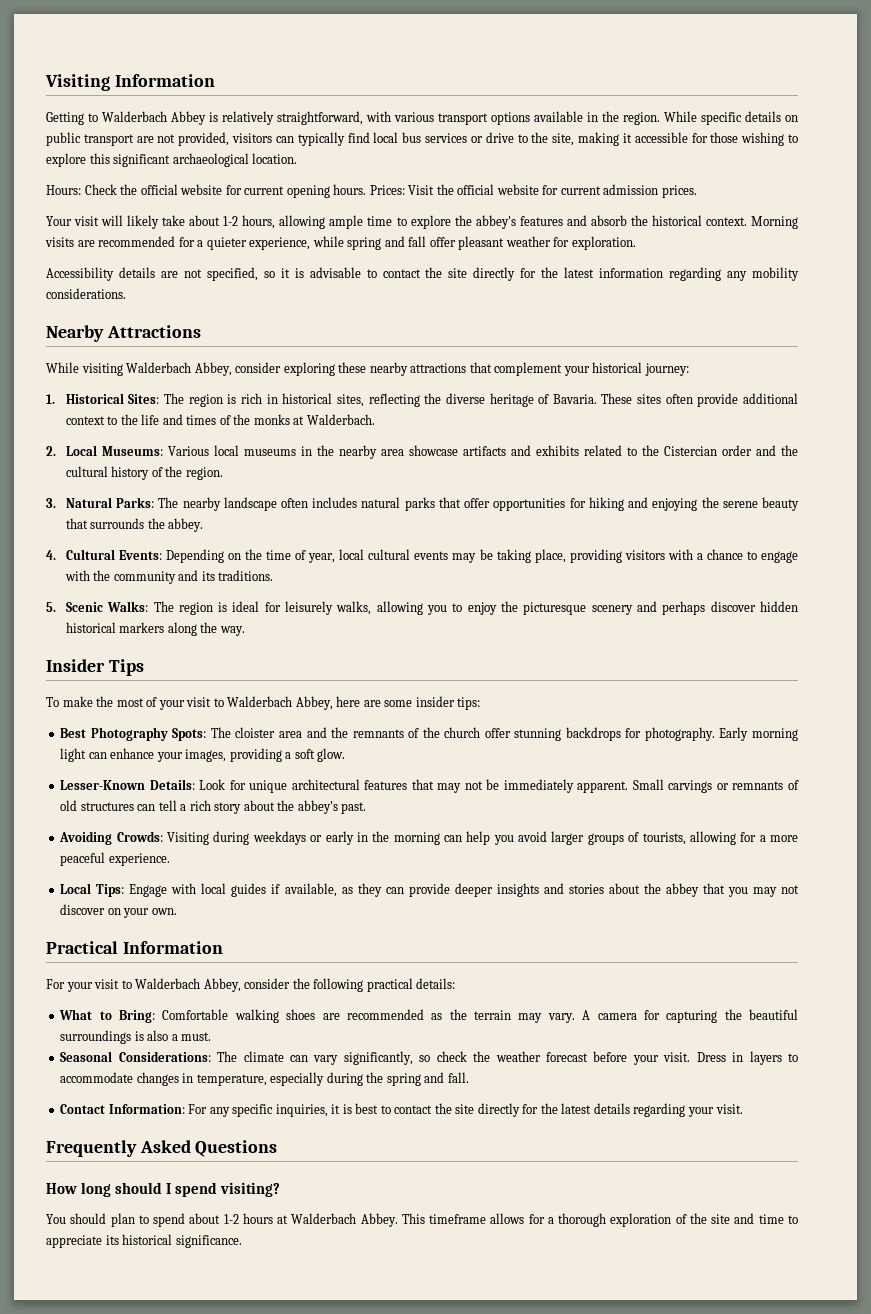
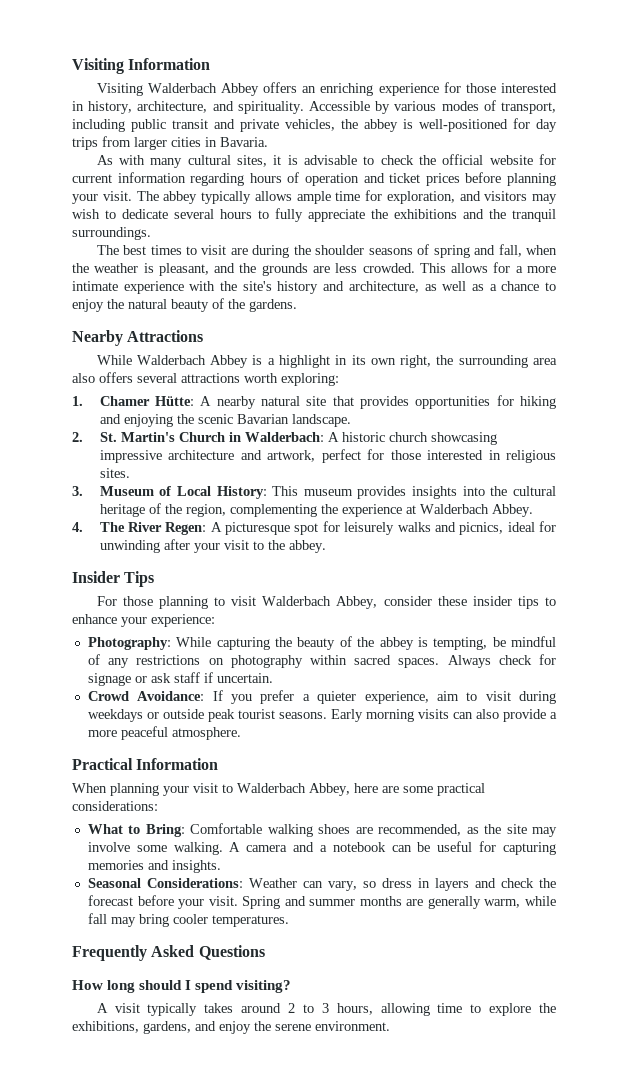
- Getting to Walderbach Abbey is relatively straightforward, with various transport options available in the region. While specific details on public transport are not provided, visitors can typically find local bus services or drive to the site, making it accessible for those wishing to explore this significant archaeological location.
- Hours: Check the official website for current opening hours. Prices: Visit the official website for current admission prices.
- Your visit will likely take about 1-2 hours, allowing ample time to explore the abbey's features and absorb the historical context. Morning visits are recommended for a quieter experience, while spring and fall offer pleasant weather for exploration.
- Accessibility details are not specified, so it is advisable to contact the site directly for the latest information regarding any mobility considerations.
+ Visiting Walderbach Abbey offers an enriching experience for those interested in history, architecture, and spirituality. Accessible by various modes of transport, including public transit and private vehicles, the abbey is well-positioned for day trips from larger cities in Bavaria.
+ As with many cultural sites, it is advisable to check the official website for current information regarding hours of operation and ticket prices before planning your visit. The abbey typically allows ample time for exploration, and visitors may wish to dedicate several hours to fully appreciate the exhibitions and the tranquil surroundings.
+ The best times to visit are during the shoulder seasons of spring and fall, when the weather is pleasant, and the grounds are less crowded. This allows for a more intimate experience with the site's history and architecture, as well as a chance to enjoy the natural beauty of the gardens.
  Nearby Attractions
- While visiting Walderbach Abbey, consider exploring these nearby attractions that complement your historical journey:
- 1. Historical Sites: The region is rich in historical sites, reflecting the diverse heritage of Bavaria. These sites often provide additional context to the life and times of the monks at Walderbach.
- 2. Local Museums: Various local museums in the nearby area showcase artifacts and exhibits related to the Cistercian order and the cultural history of the region.
- 3. Natural Parks: The nearby landscape often includes natural parks that offer opportunities for hiking and enjoying the serene beauty that surrounds the abbey.
- 4. Cultural Events: Depending on the time of year, local cultural events may be taking place, providing visitors with a chance to engage with the community and its traditions.
- 5. Scenic Walks: The region is ideal for leisurely walks, allowing you to enjoy the picturesque scenery and perhaps discover hidden historical markers along the way.
+ While Walderbach Abbey is a highlight in its own right, the surrounding area also offers several attractions worth exploring:
+ 1. Chamer Hütte: A nearby natural site that provides opportunities for hiking and enjoying the scenic Bavarian landscape.
+ 2. St. Martin's Church in Walderbach: A historic church showcasing impressive architecture and artwork, perfect for those interested in religious sites.
+ 3. Museum of Local History: This museum provides insights into the cultural heritage of the region, complementing the experience at Walderbach Abbey.
+ 4. The River Regen: A picturesque spot for leisurely walks and picnics, ideal for unwinding after your visit to the abbey.
  Insider Tips
- To make the most of your visit to Walderbach Abbey, here are some insider tips:
- Best Photography Spots: The cloister area and the remnants of the church offer stunning backdrops for photography. Early morning light can enhance your images, providing a soft glow.
- Lesser-Known Details: Look for unique architectural features that may not be immediately apparent. Small carvings or remnants of old structures can tell a rich story about the abbey's past.
- Avoiding Crowds: Visiting during weekdays or early in the morning can help you avoid larger groups of tourists, allowing for a more peaceful experience.
- Local Tips: Engage with local guides if available, as they can provide deeper insights and stories about the abbey that you may not discover on your own.
+ For those planning to visit Walderbach Abbey, consider these insider tips to enhance your experience:
+ Photography: While capturing the beauty of the abbey is tempting, be mindful of any restrictions on photography within sacred spaces. Always check for signage or ask staff if uncertain.
+ Crowd Avoidance: If you prefer a quieter experience, aim to visit during weekdays or outside peak tourist seasons. Early morning visits can also provide a more peaceful atmosphere.
  Practical Information
- For your visit to Walderbach Abbey, consider the following practical details:
+ When planning your visit to Walderbach Abbey, here are some practical considerations:
- What to Bring: Comfortable walking shoes are recommended as the terrain may vary. A camera for capturing the beautiful surroundings is also a must.
- Seasonal Considerations: The climate can vary significantly, so check the weather forecast before your visit.
+ What to Bring: Comfortable walking shoes are recommended, as the site may involve some walking. A camera and a notebook can be useful for capturing memories and insights.
+ Seasonal Considerations: Weather can vary, so dress in layers and check the forecast before your visit.
- Dress in layers to accommodate changes in temperature, especially during the spring and fall.
- Contact Information: For any specific inquiries, it is best to contact the site directly for the latest details regarding your visit.
+ Spring and summer months are generally warm, while fall may bring cooler temperatures.
- You should plan to spend about 1-2 hours at Walderbach Abbey. This timeframe allows for a thorough exploration of the site and time to appreciate its historical significance.
+ A visit typically takes around 2 to 3 hours, allowing time to explore the exhibitions, gardens, and enjoy the serene environment.

